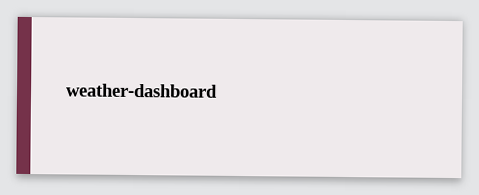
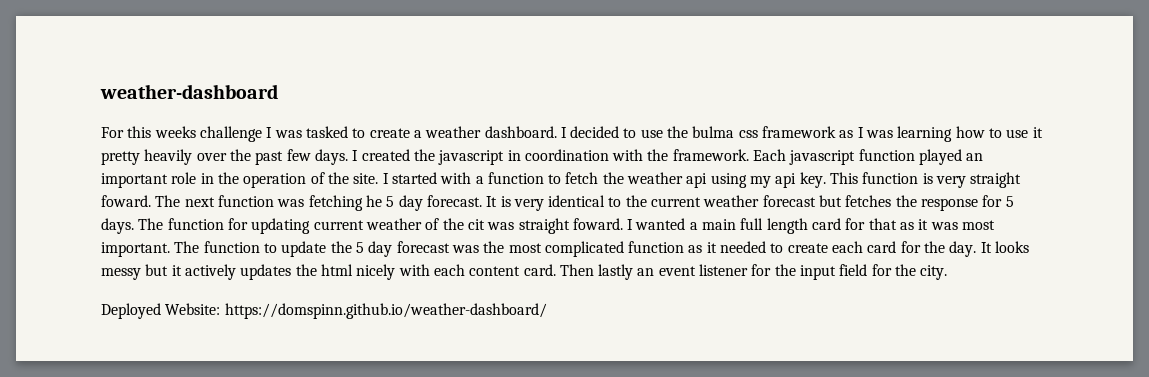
+ For this weeks challenge I was tasked to create a weather dashboard. I decided to use the bulma css framework as I was learning how to use it pretty heavily over the past few days. I created the javascript in coordination with the framework. Each javascript function played an important role in the operation of the site. I started with a function to fetch the weather api using my api key. This function is very straight foward. The next function was fetching he 5 day forecast. It is very identical to the current weather forecast but fetches the response for 5 days. The function for updating current weather of the cit was straight foward. I wanted a main full length card for that as it was most important. The function to update the 5 day forecast was the most complicated function as it needed to create each card for the day. It looks messy but it actively updates the html nicely with each content card. Then lastly an event listener for the input field for the city.
+ Deployed Website: https://domspinn.github.io/weather-dashboard/

